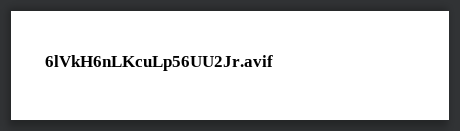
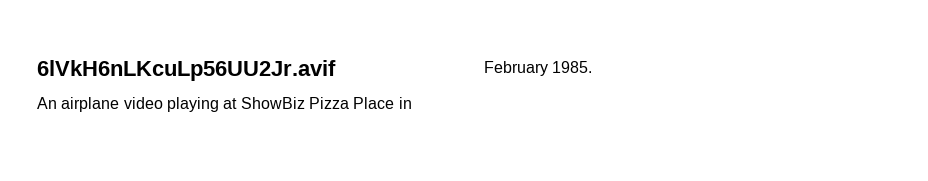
+ An airplane video playing at ShowBiz Pizza Place in February 1985.

